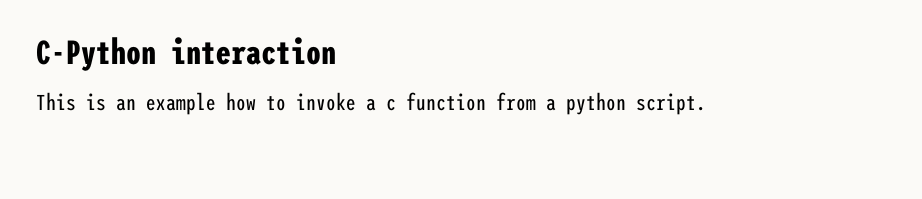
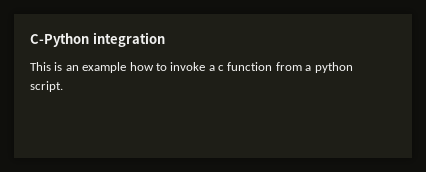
- C-Python interaction
+ C-Python integration

